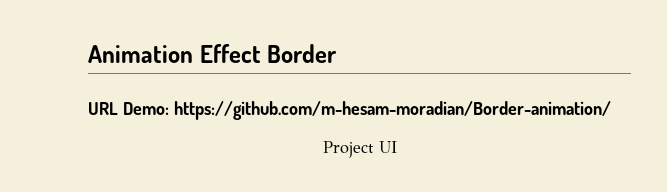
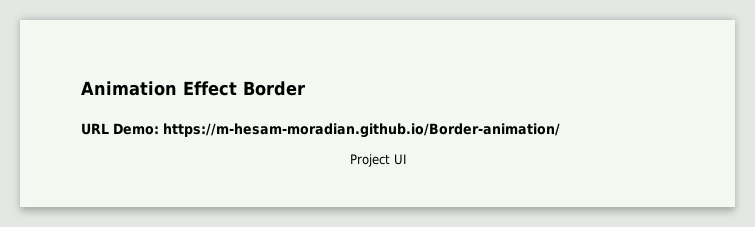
- URL Demo: https://github.com/m-hesam-moradian/Border-animation/
+ URL Demo: https://m-hesam-moradian.github.io/Border-animation/

